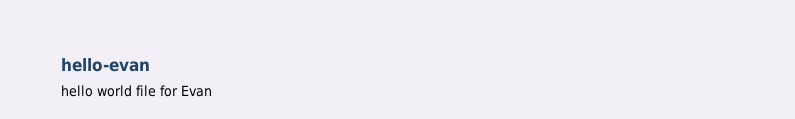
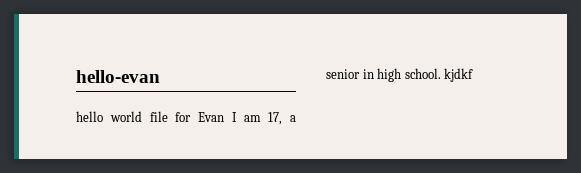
- hello world file for Evan
+ hello world file for Evan I am 17, a senior in high school. kjdkf

